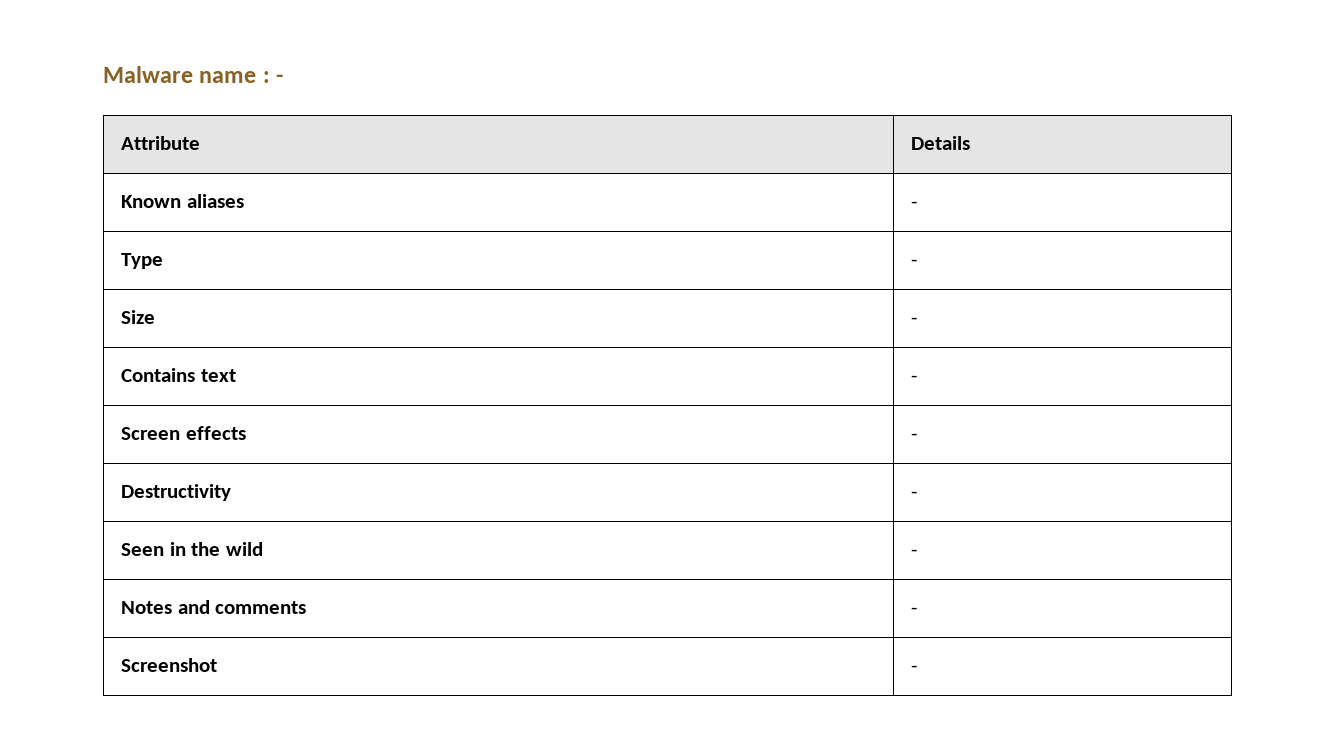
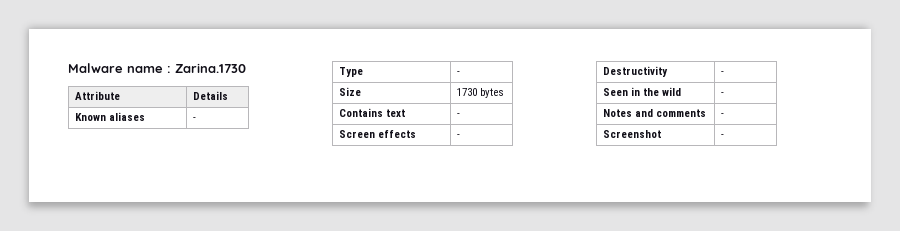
- Malware name : -
+ Malware name : Zarina.1730
- Size | -
+ Size | 1730 bytes

